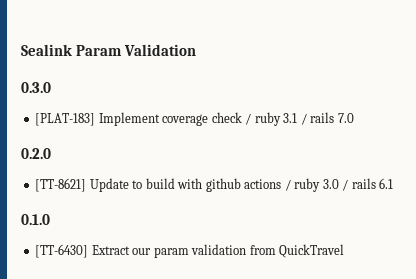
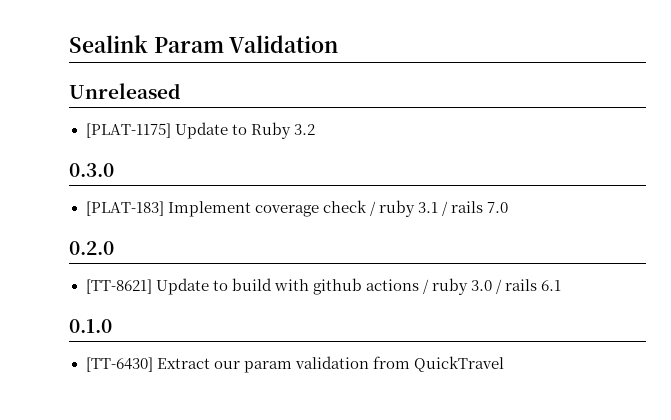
+ Unreleased
+ [PLAT-1175] Update to Ruby 3.2

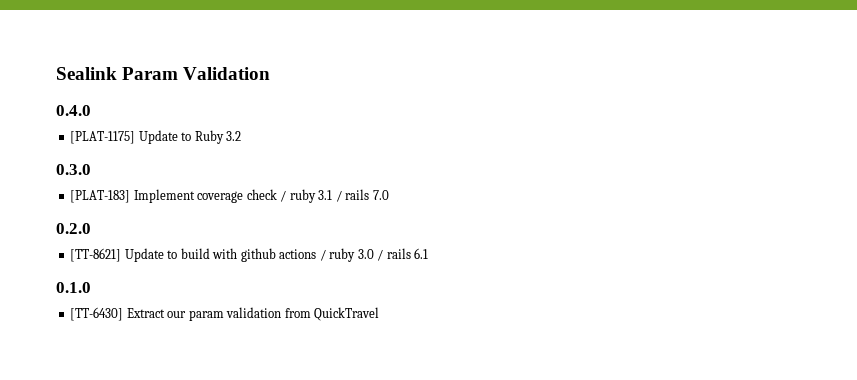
- Unreleased
+ 0.4.0

